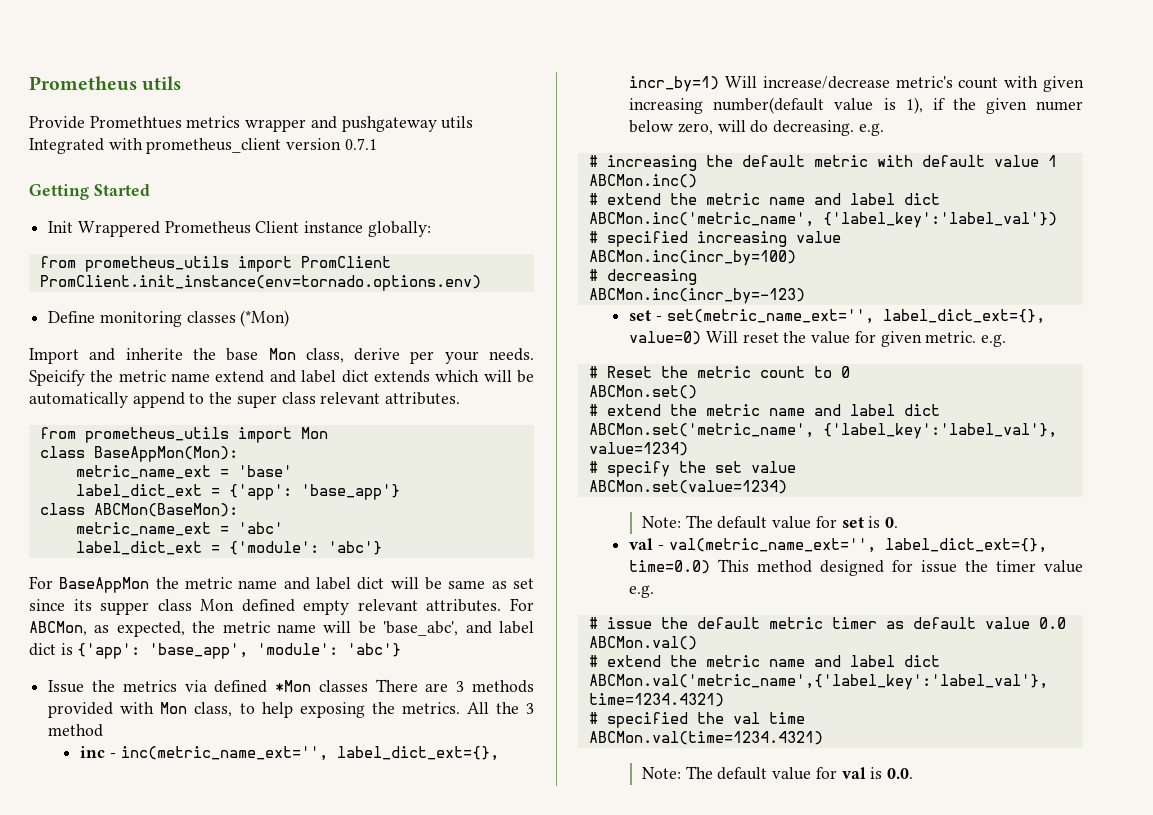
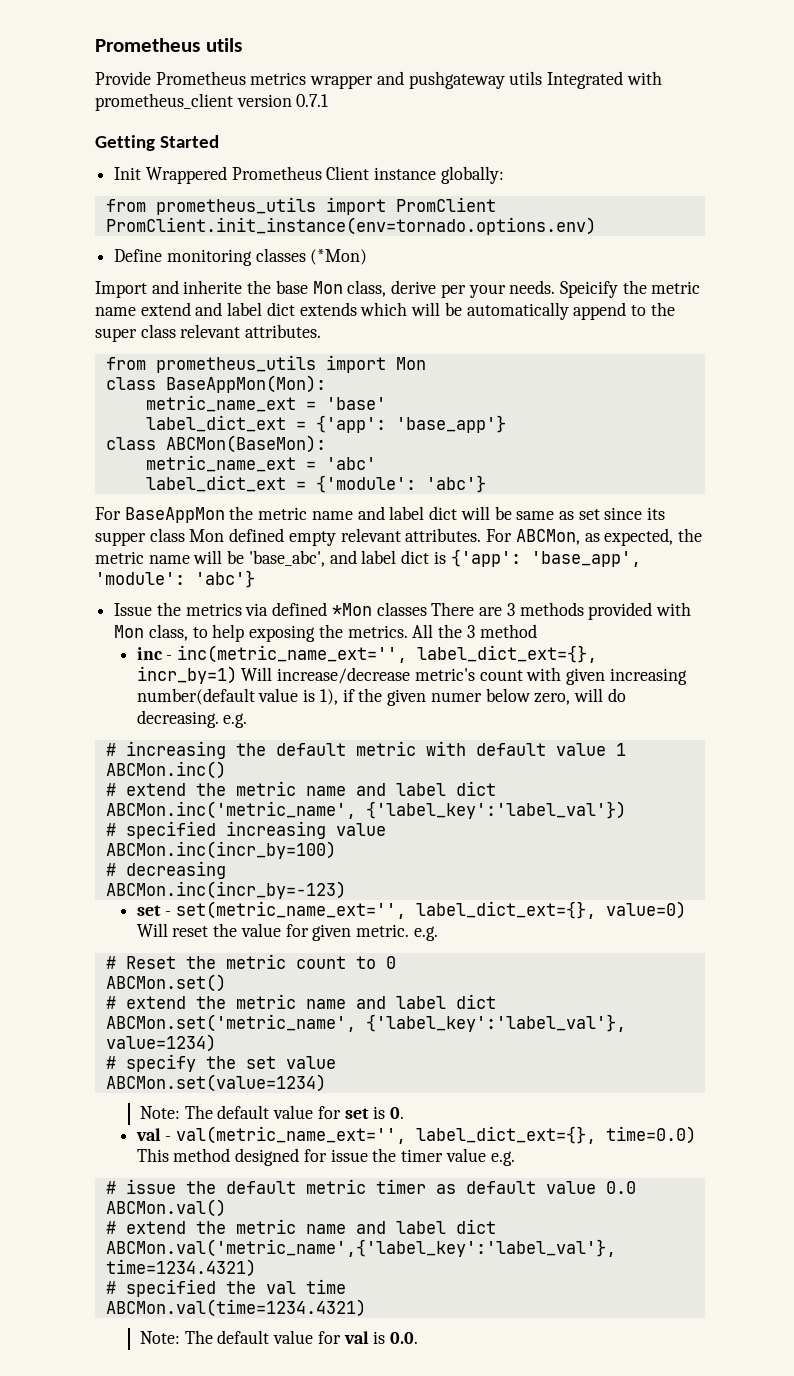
- Provide Promethtues metrics wrapper and pushgateway utils Integrated with prometheus_client version 0.7.1
+ Provide Prometheus metrics wrapper and pushgateway utils Integrated with prometheus_client version 0.7.1

